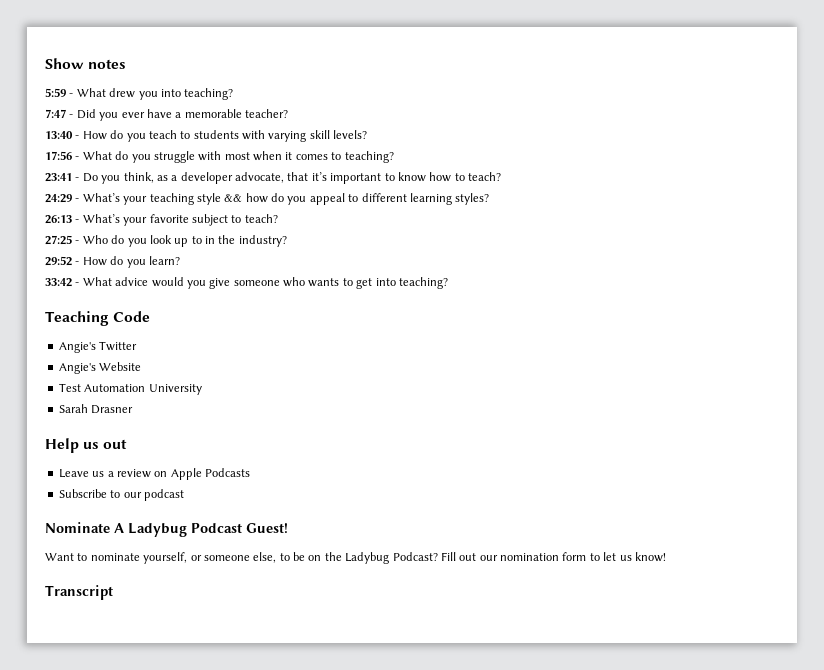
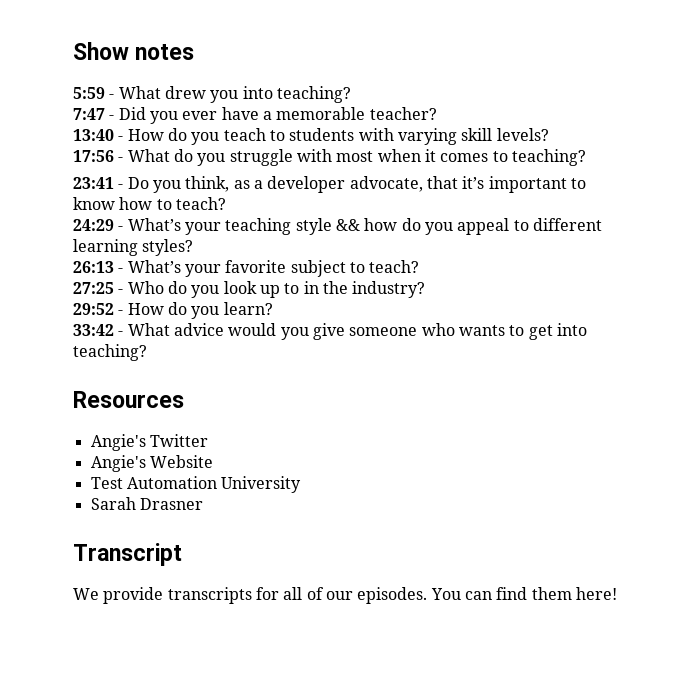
- Teaching Code
+ Resources
- Help us out
- Leave us a review on Apple Podcasts
- Subscribe to our podcast
- Nominate A Ladybug Podcast Guest!
- Want to nominate yourself, or someone else, to be on the Ladybug Podcast? Fill out our nomination form to let us know!
  Transcript
+ We provide transcripts for all of our episodes. You can find them here!

